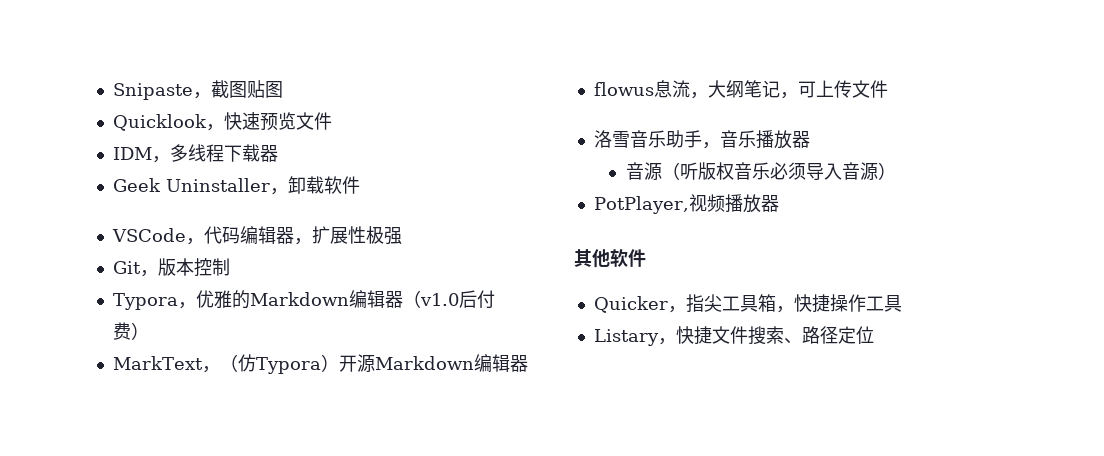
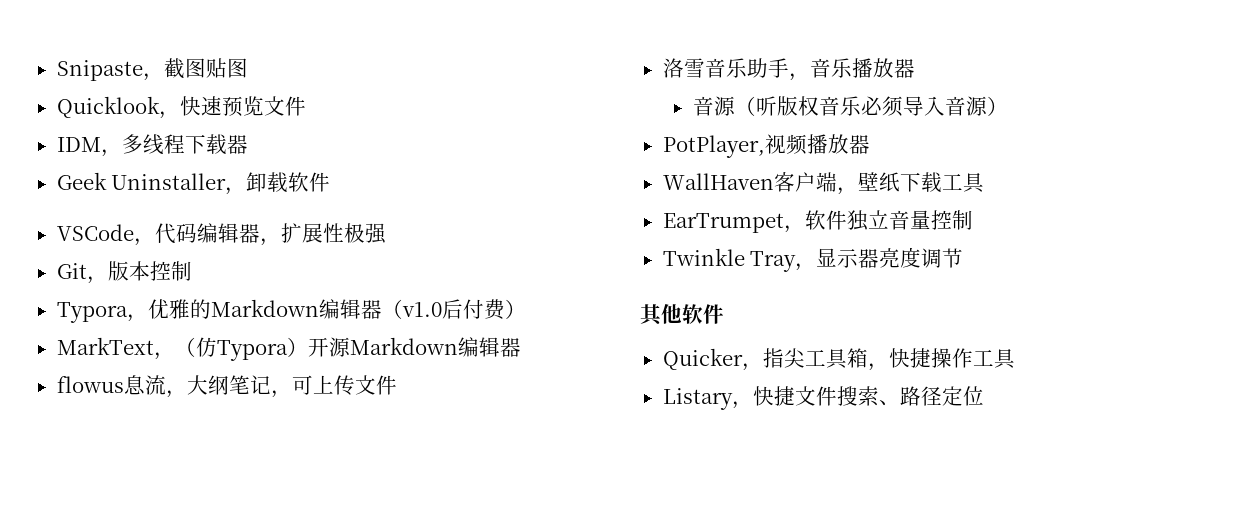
+ WallHaven客户端，壁纸下载工具
+ EarTrumpet，软件独立音量控制
+ Twinkle Tray，显示器亮度调节

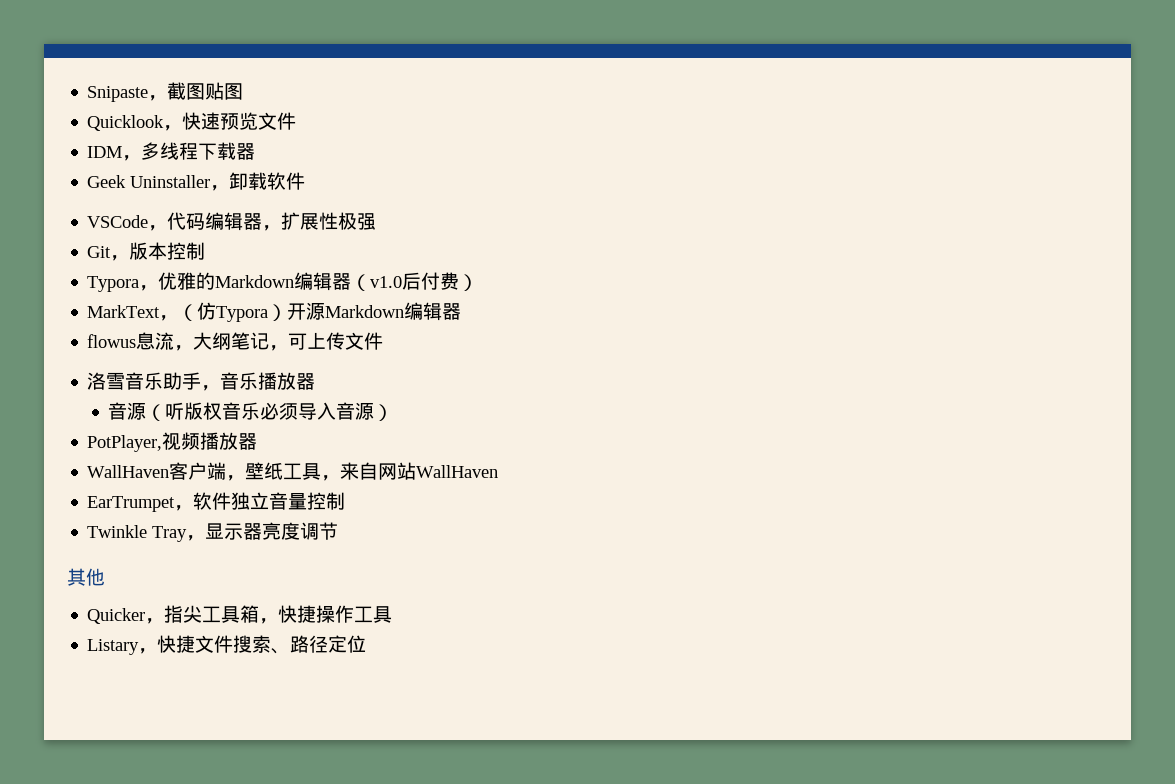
- WallHaven客户端，壁纸下载工具
+ WallHaven客户端，壁纸工具，来自网站WallHaven
- 其他软件
+ 其他

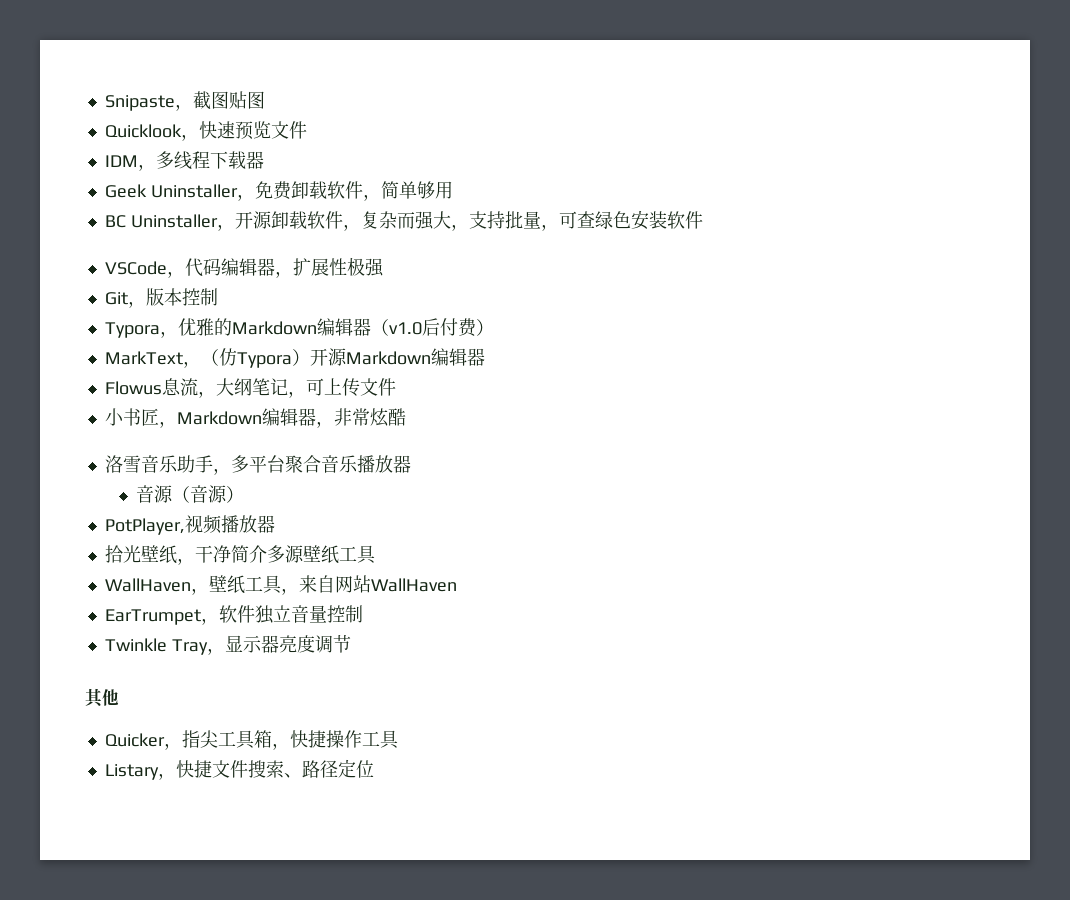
- Geek Uninstaller，卸载软件
+ Geek Uninstaller，免费卸载软件，简单够用
+ BC Uninstaller，开源卸载软件，复杂而强大，支持批量，可查绿色安装软件
- flowus息流，大纲笔记，可上传文件
+ Flowus息流，大纲笔记，可上传文件
+ 小书匠，Markdown编辑器，非常炫酷
- 洛雪音乐助手，音乐播放器
+ 洛雪音乐助手，多平台聚合音乐播放器
- 音源（听版权音乐必须导入音源）
+ 音源（音源）
- WallHaven客户端，壁纸工具，来自网站WallHaven
+ 拾光壁纸，干净简介多源壁纸工具
+ WallHaven，壁纸工具，来自网站WallHaven

